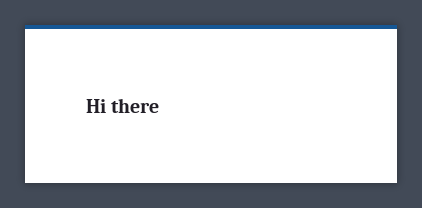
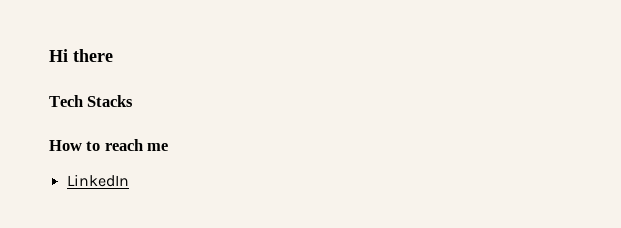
+ Tech Stacks
+ How to reach me
+ LinkedIn

